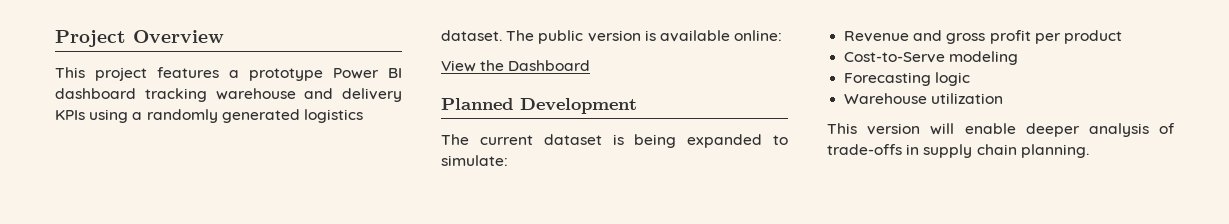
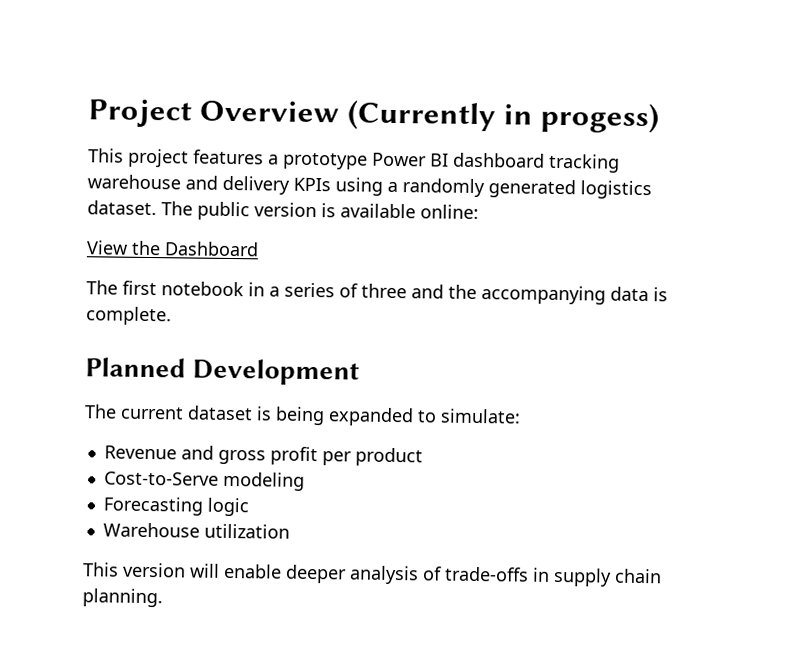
- Project Overview
+ Project Overview (Currently in progess)
+ The first notebook in a series of three and the accompanying data is complete.

